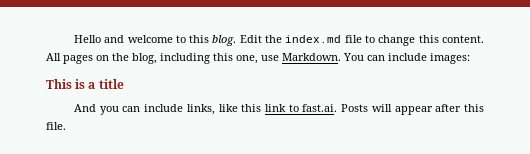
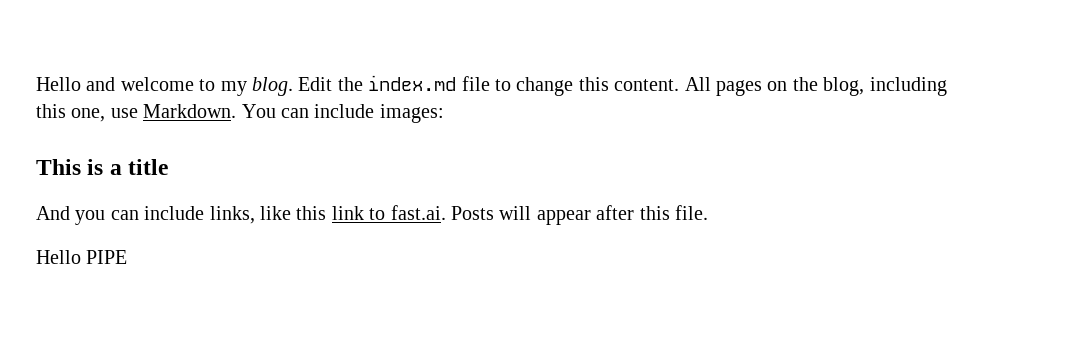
- Hello and welcome to this blog.
+ Hello and welcome to my blog.
+ Hello PIPE

